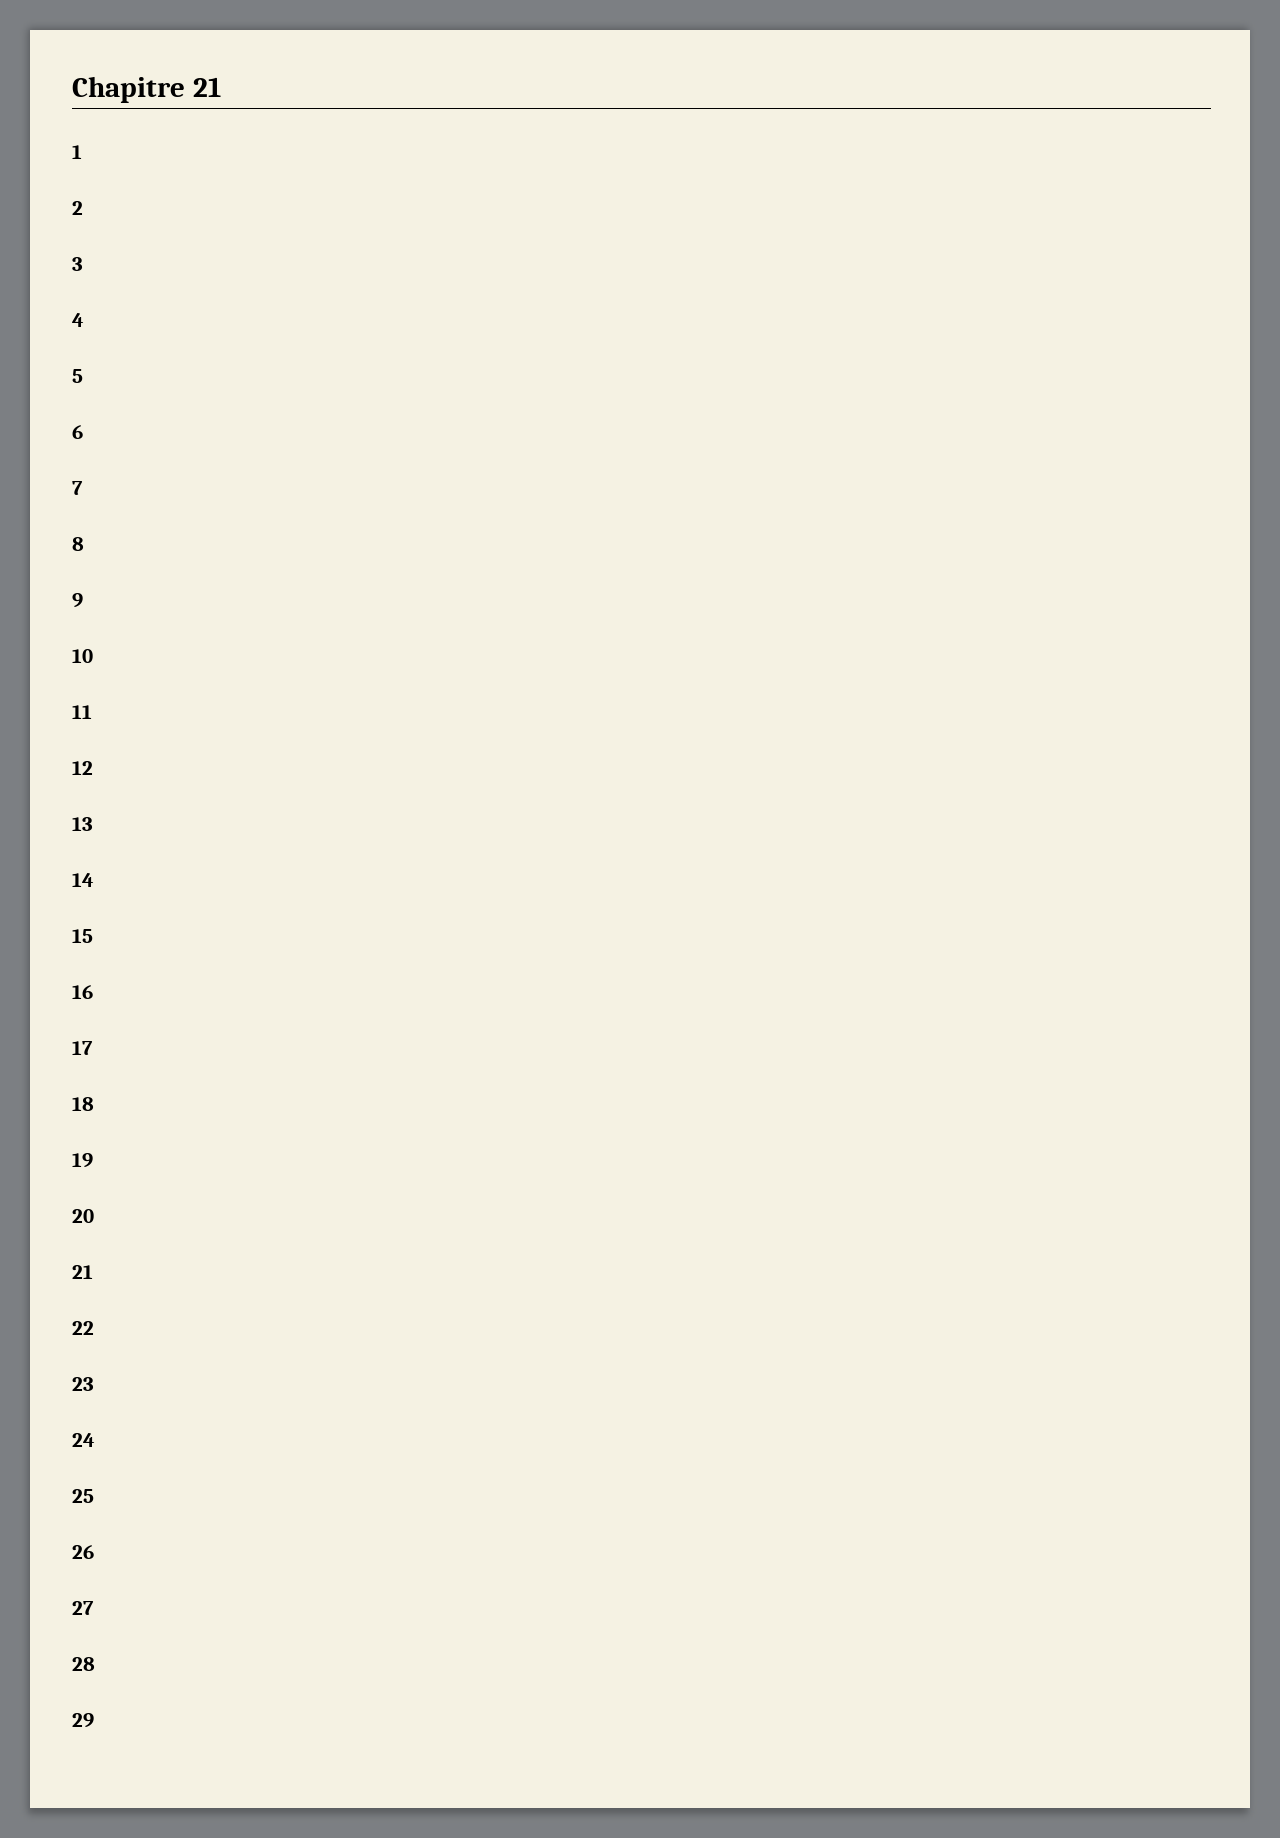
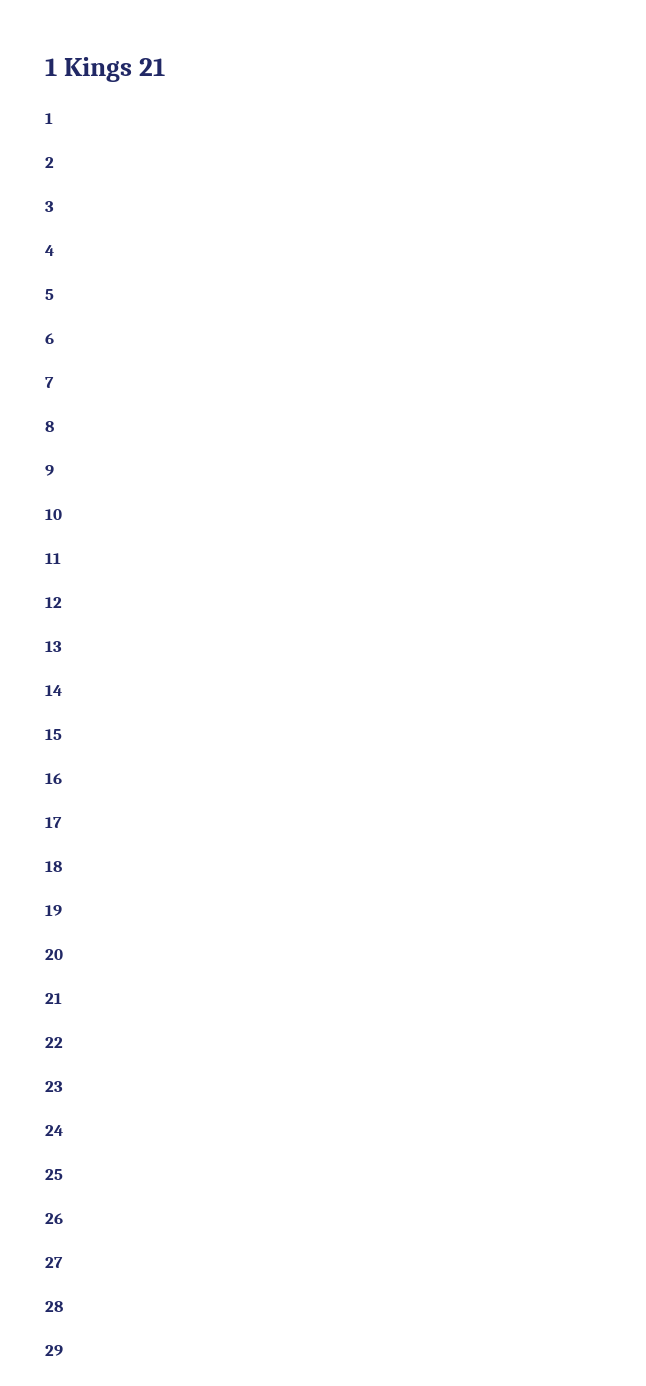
- Chapitre 21
+ 1 Kings 21

